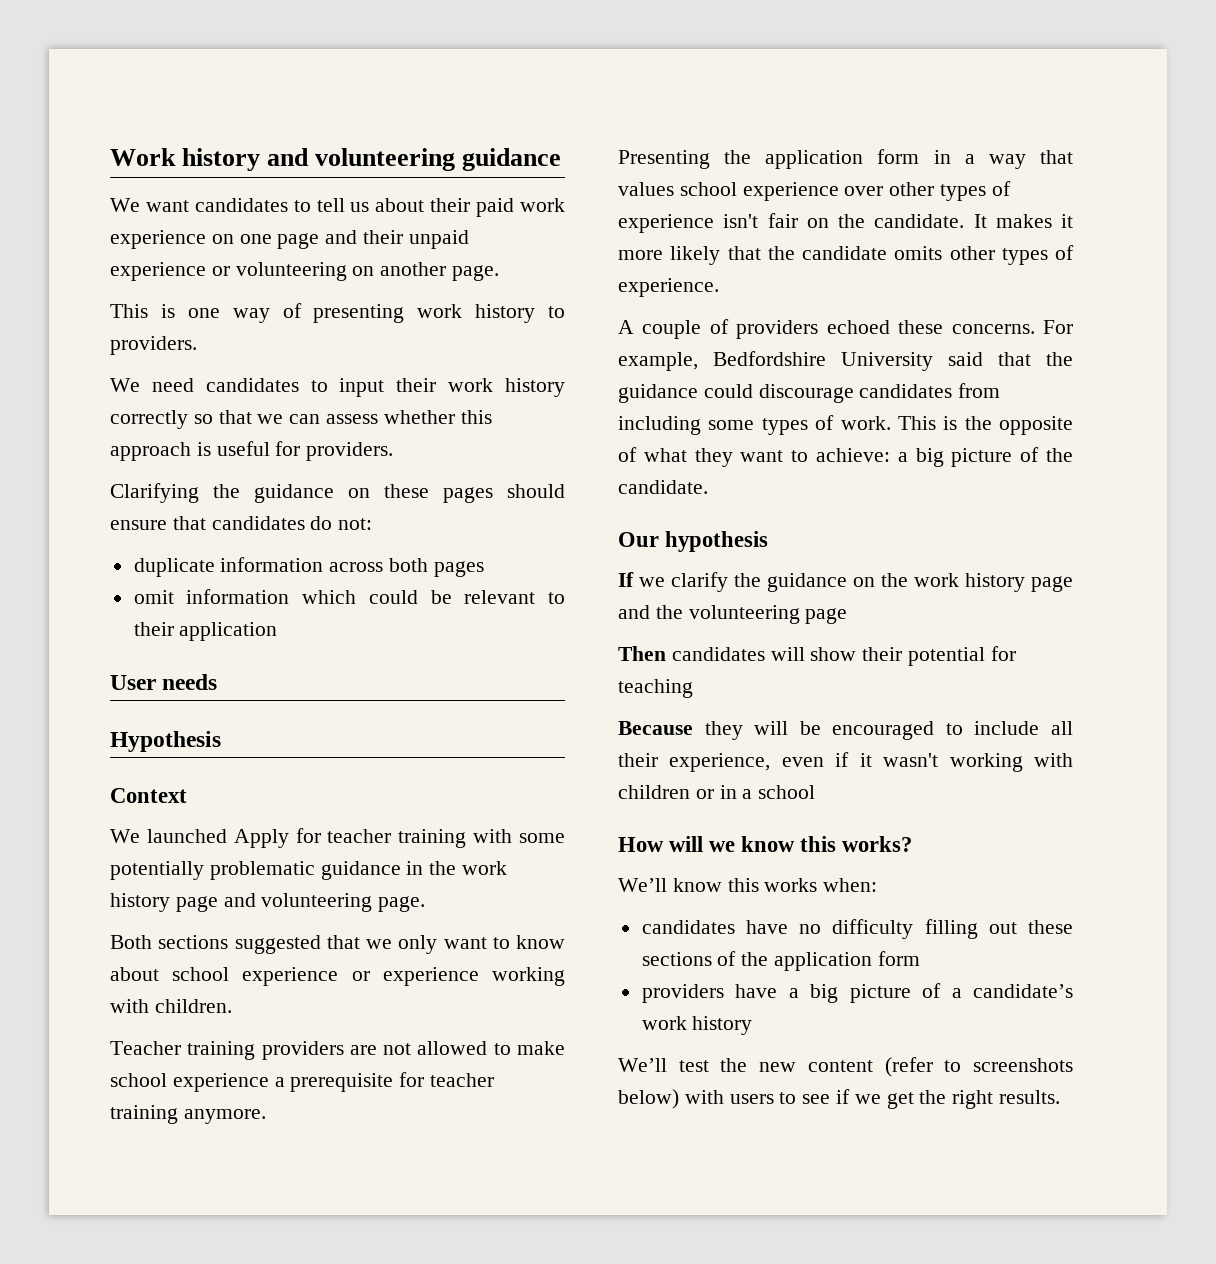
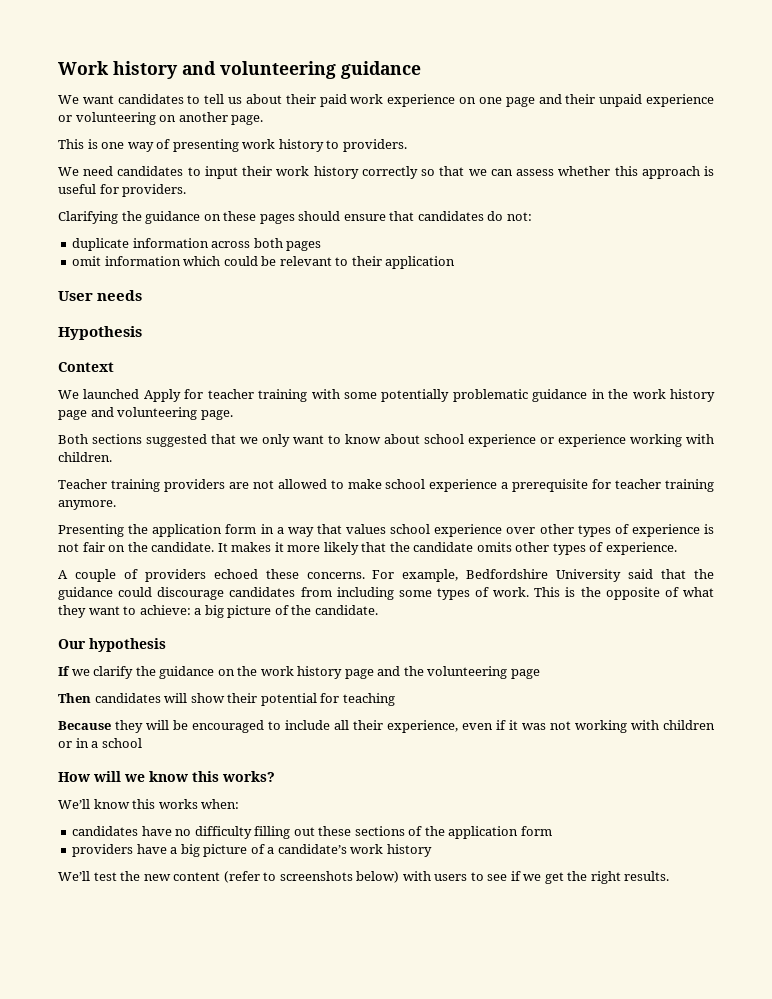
- Presenting the application form in a way that values school experience over other types of experience isn't fair on the candidate.
+ Presenting the application form in a way that values school experience over other types of experience is not fair on the candidate.
- Because they will be encouraged to include all their experience, even if it wasn't working with children or in a school
+ Because they will be encouraged to include all their experience, even if it was not working with children or in a school

